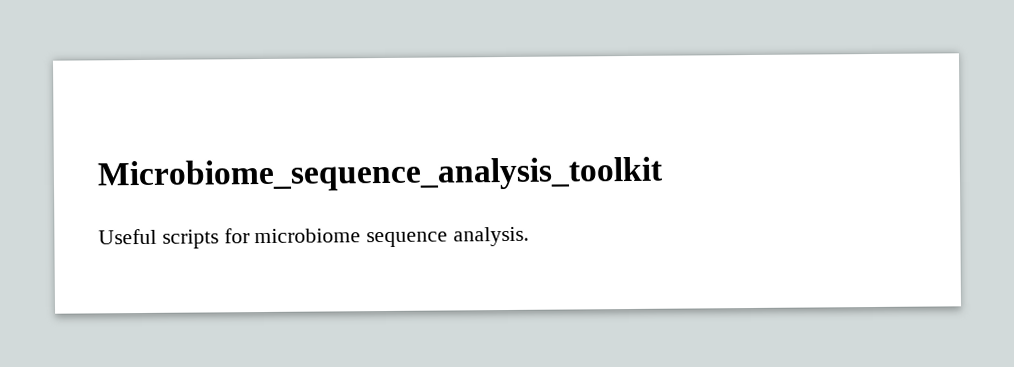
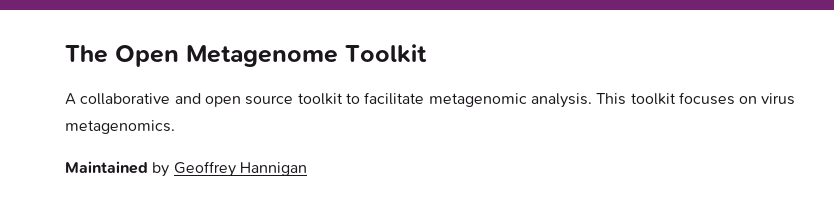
- Microbiome_sequence_analysis_toolkit
- Useful scripts for microbiome sequence analysis.
+ The Open Metagenome Toolkit
+ A collaborative and open source toolkit to facilitate metagenomic analysis. This toolkit focuses on virus metagenomics.
+ Maintained by Geoffrey Hannigan

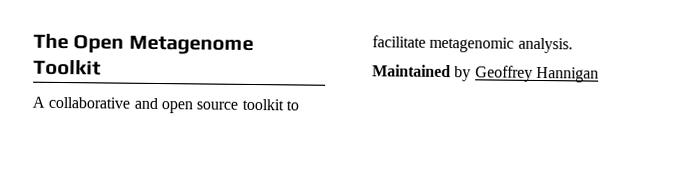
- This toolkit focuses on virus metagenomics.

